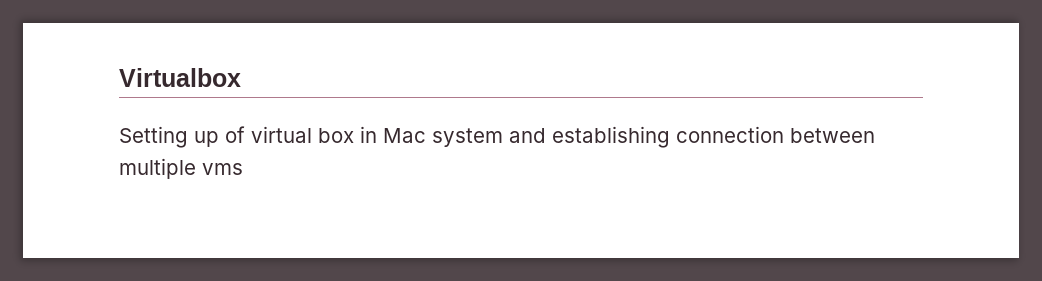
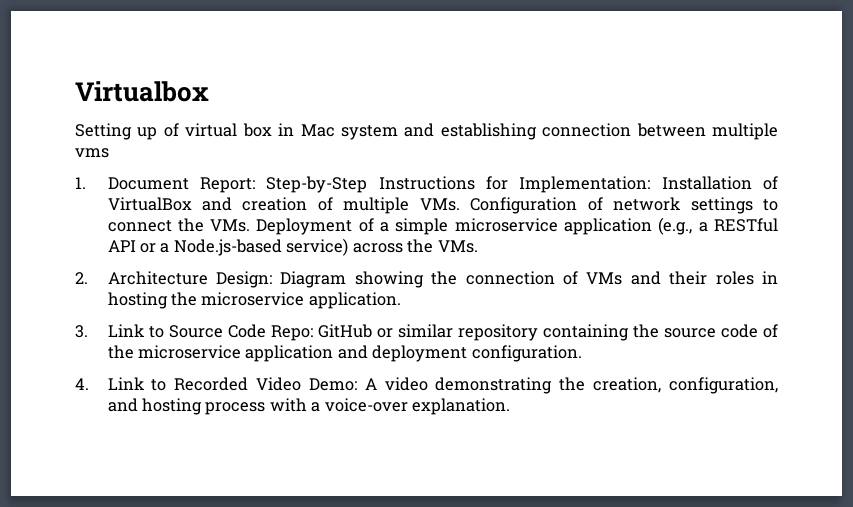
+ 1. Document Report: Step-by-Step Instructions for Implementation: Installation of VirtualBox and creation of multiple VMs. Configuration of network settings to connect the VMs. Deployment of a simple microservice application (e.g., a RESTful API or a Node.js-based service) across the VMs.
+ 2. Architecture Design: Diagram showing the connection of VMs and their roles in hosting the microservice application.
+ 3. Link to Source Code Repo: GitHub or similar repository containing the source code of the microservice application and deployment configuration.
+ 4. Link to Recorded Video Demo: A video demonstrating the creation, configuration, and hosting process with a voice-over explanation.

